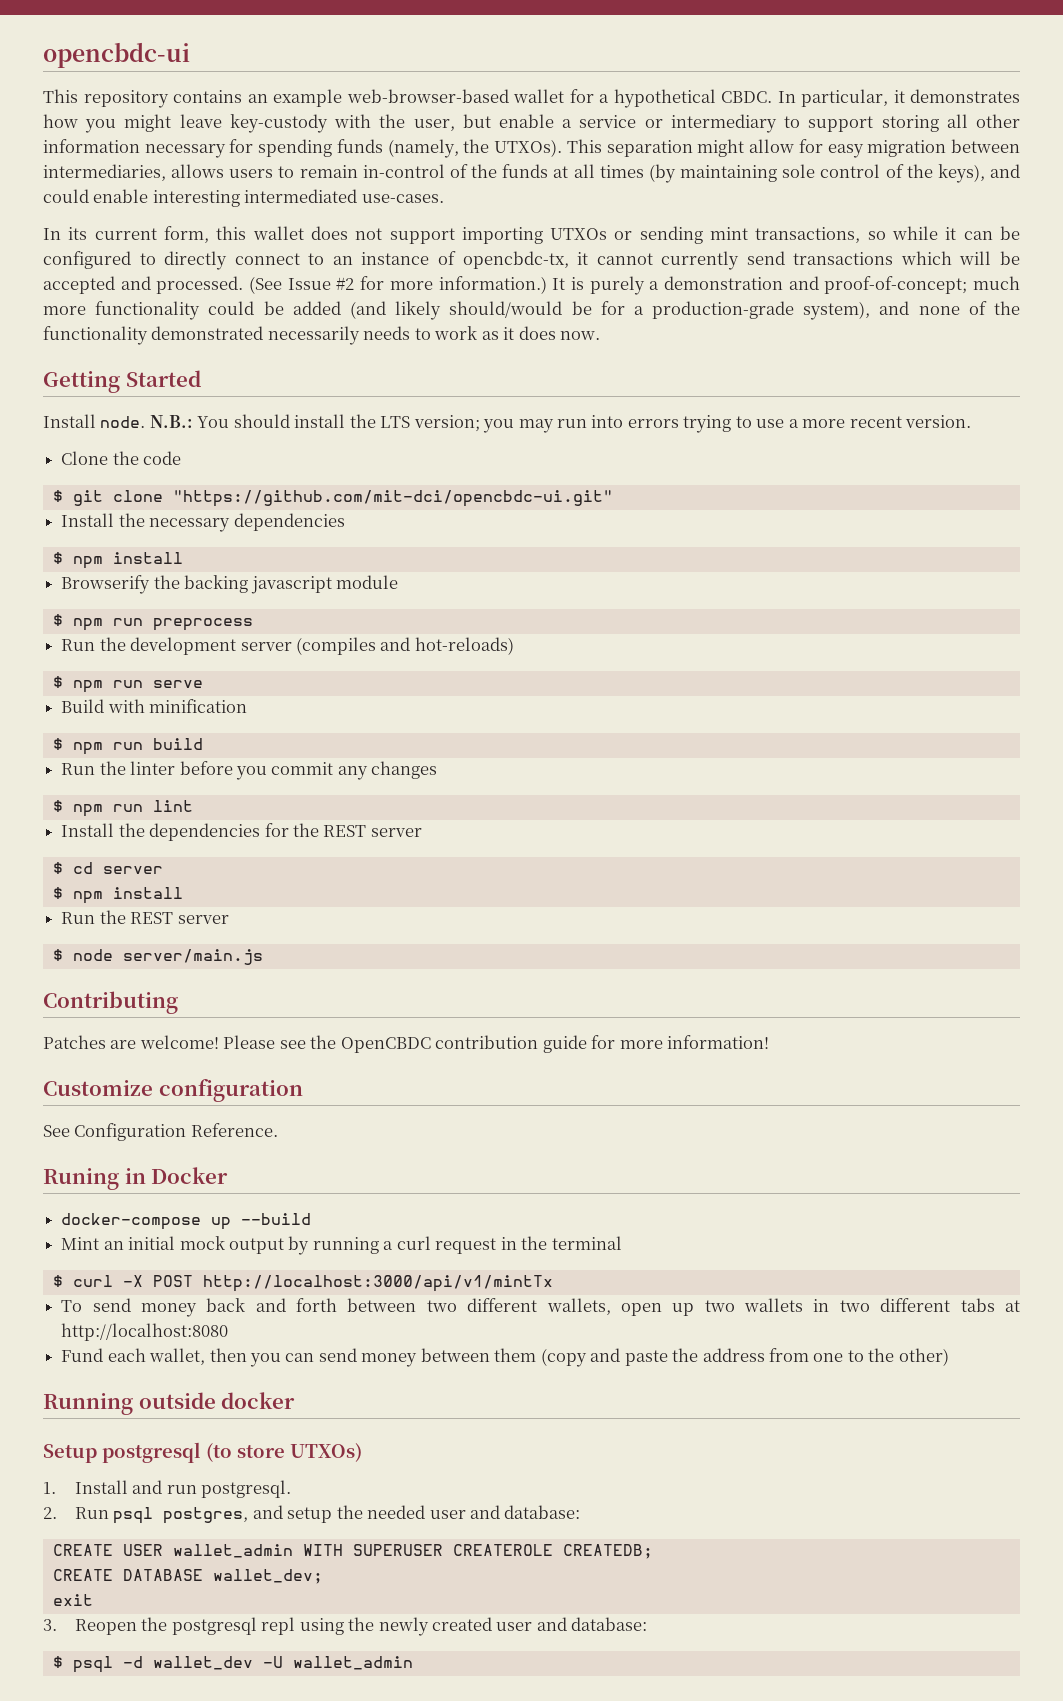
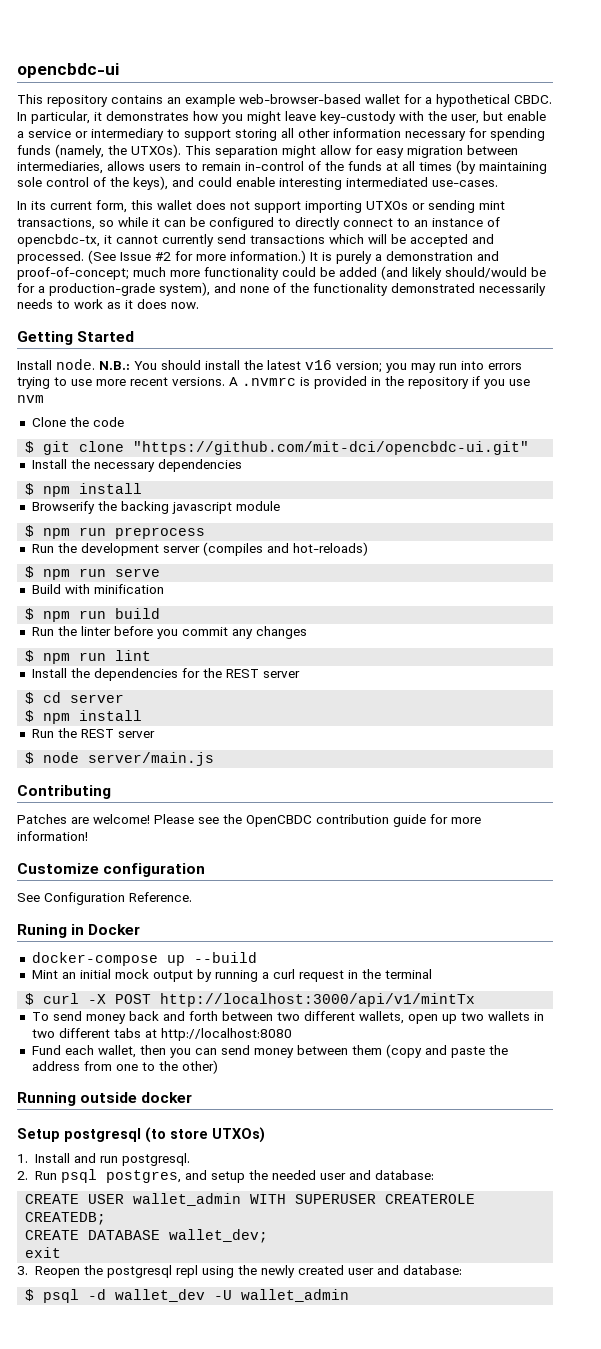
- N.B.: You should install the LTS version; you may run into errors trying to use a more recent version.
+ N.B.: You should install the latest v16 version; you may run into errors trying to use more recent versions. A .nvmrc is provided in the repository if you use nvm

